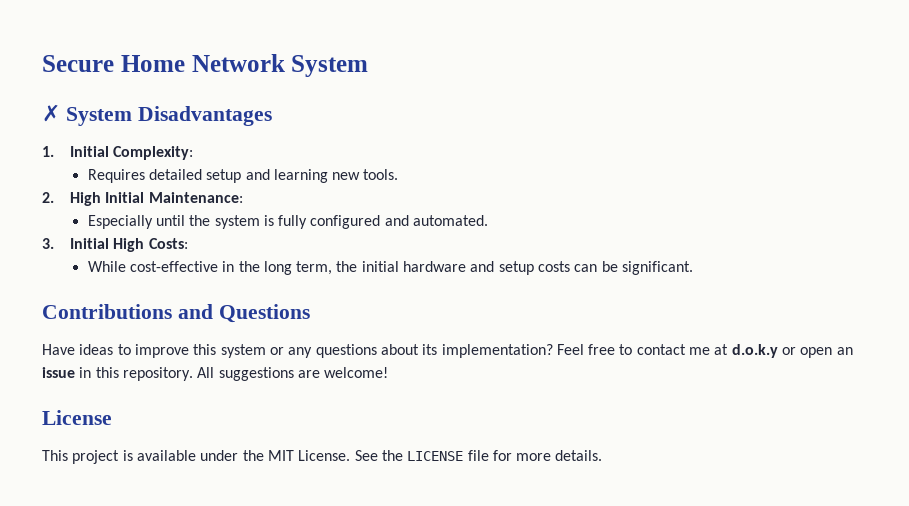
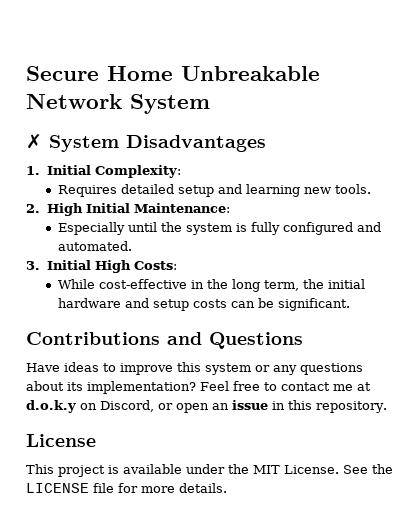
- Secure Home Network System
+ Secure Home Unbreakable Network System
- Feel free to contact me at d.o.k.y or open an issue in this repository. All suggestions are welcome!
+ Feel free to contact me at d.o.k.y on Discord, or open an issue in this repository.

